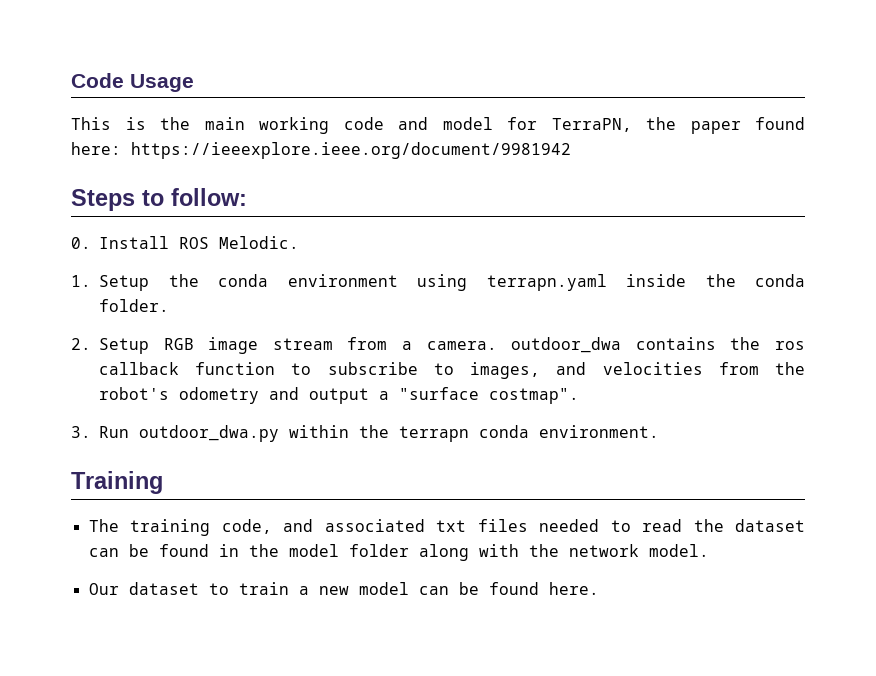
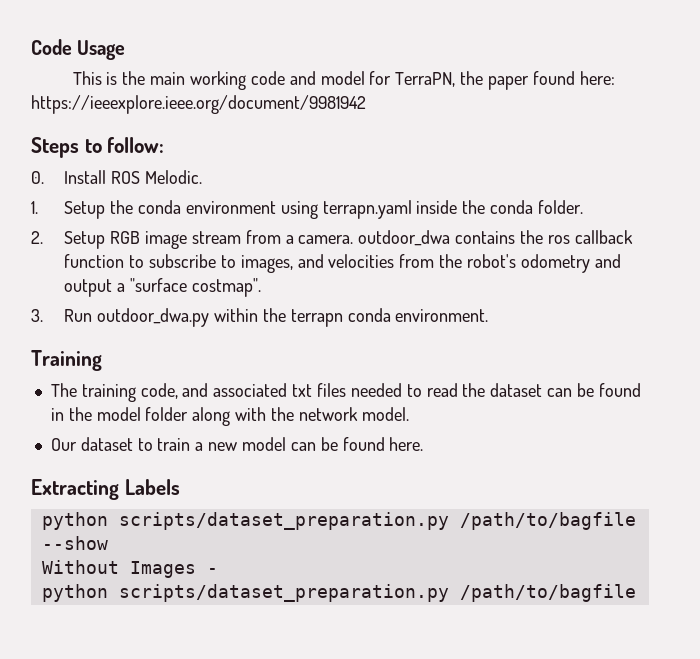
+ Extracting Labels
+ python scripts/dataset_preparation.py /path/to/bagfile --show
+ Without Images -
+ python scripts/dataset_preparation.py /path/to/bagfile

